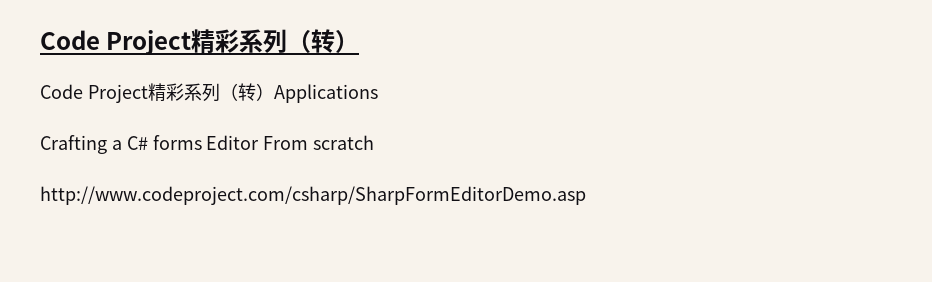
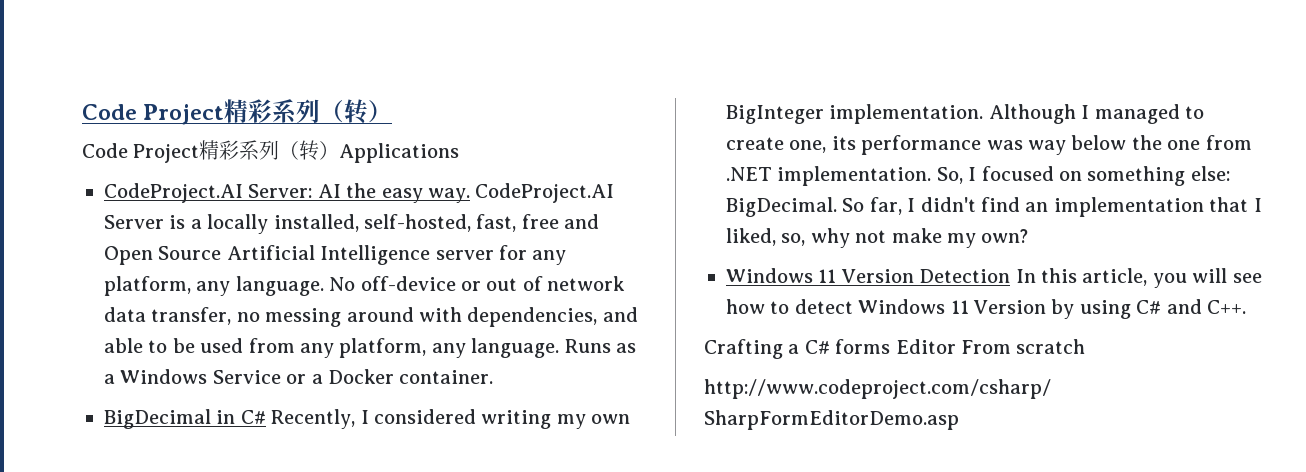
+ CodeProject.AI Server: AI the easy way. CodeProject.AI Server is a locally installed, self-hosted, fast, free and Open Source Artificial Intelligence server for any platform, any language. No off-device or out of network data transfer, no messing around with dependencies, and able to be used from any platform, any language. Runs as a Windows Service or a Docker container.
+ BigDecimal in C# Recently, I considered writing my own BigInteger implementation. Although I managed to create one, its performance was way below the one from .NET implementation. So, I focused on something else: BigDecimal. So far, I didn't find an implementation that I liked, so, why not make my own?
+ Windows 11 Version Detection In this article, you will see how to detect Windows 11 Version by using C# and C++.

